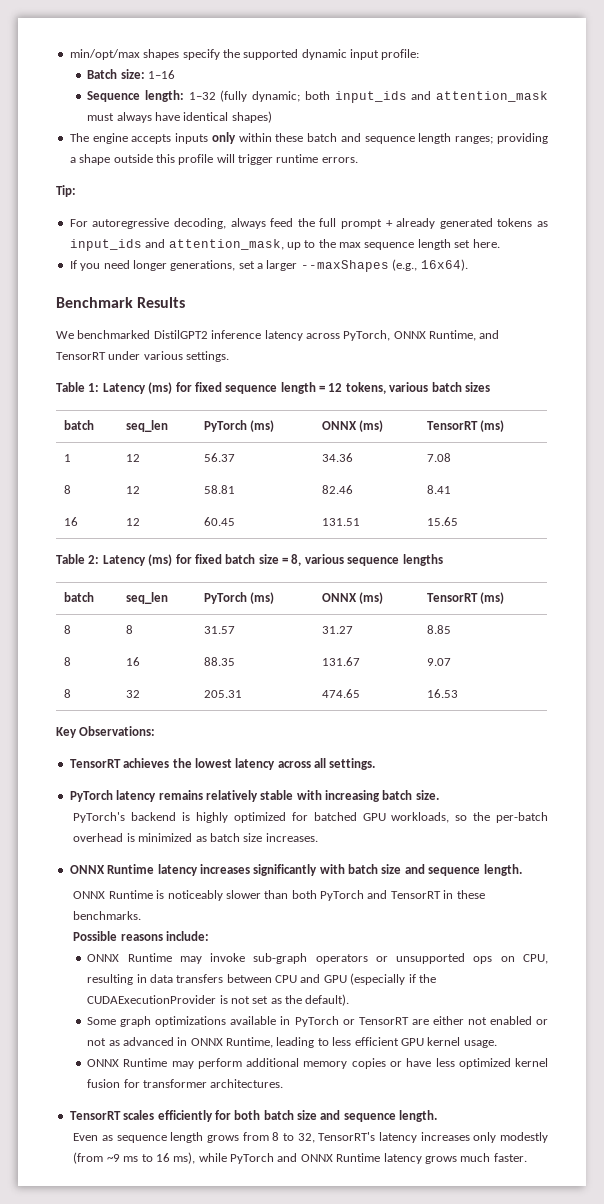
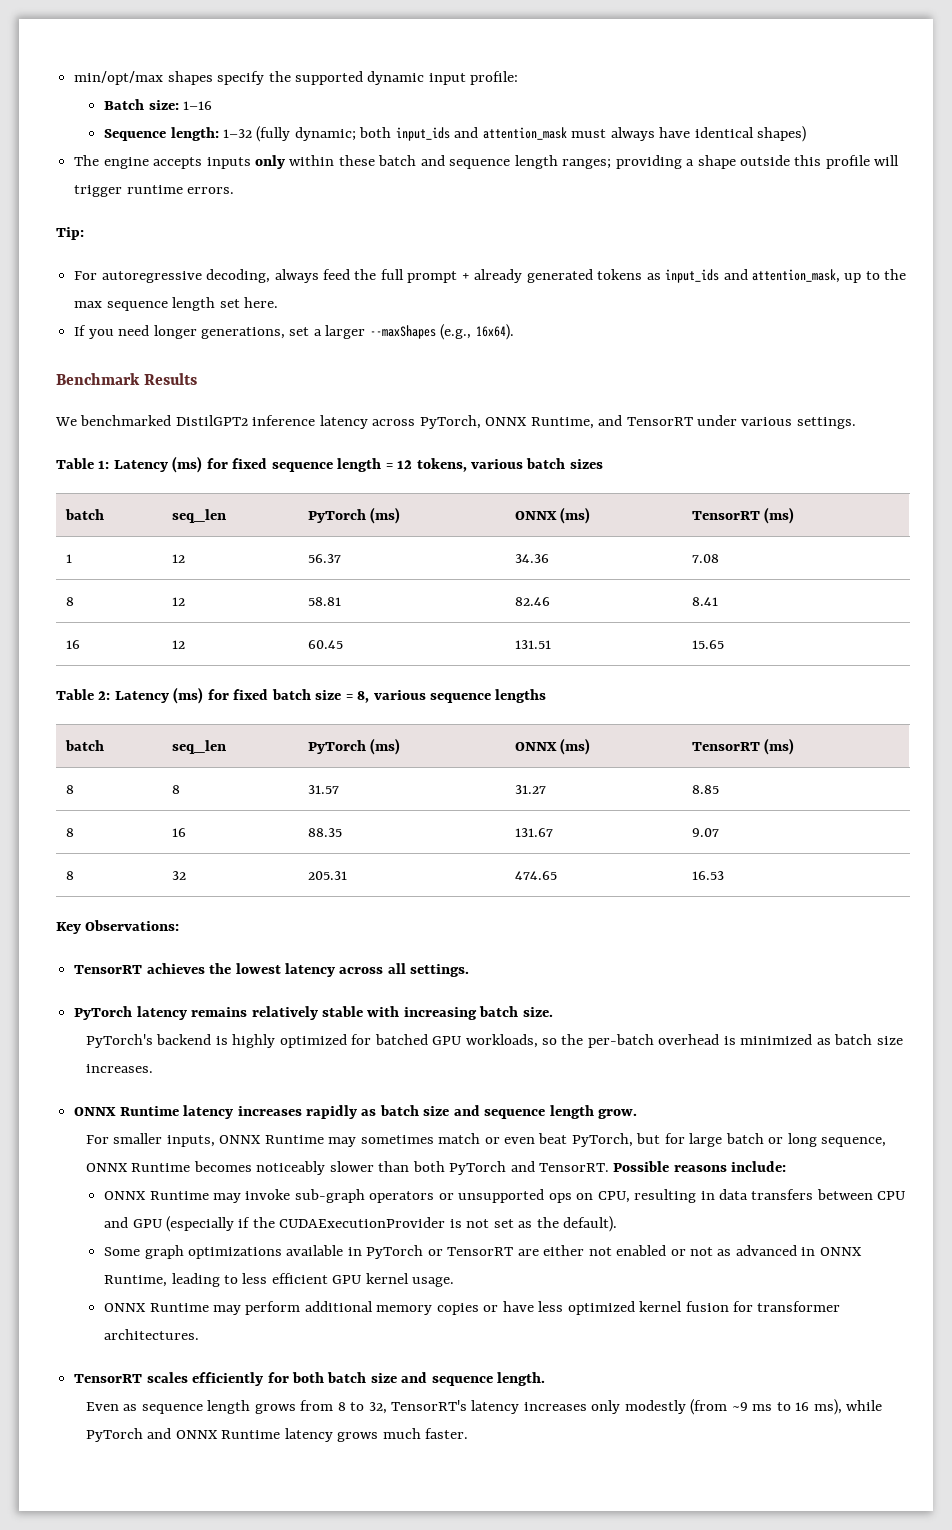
- ONNX Runtime latency increases significantly with batch size and sequence length.
- ONNX Runtime is noticeably slower than both PyTorch and TensorRT in these benchmarks.
- Possible reasons include:
+ ONNX Runtime latency increases rapidly as batch size and sequence length grow.
+ For smaller inputs, ONNX Runtime may sometimes match or even beat PyTorch, but for large batch or long sequence, ONNX Runtime becomes noticeably slower than both PyTorch and TensorRT. Possible reasons include:

